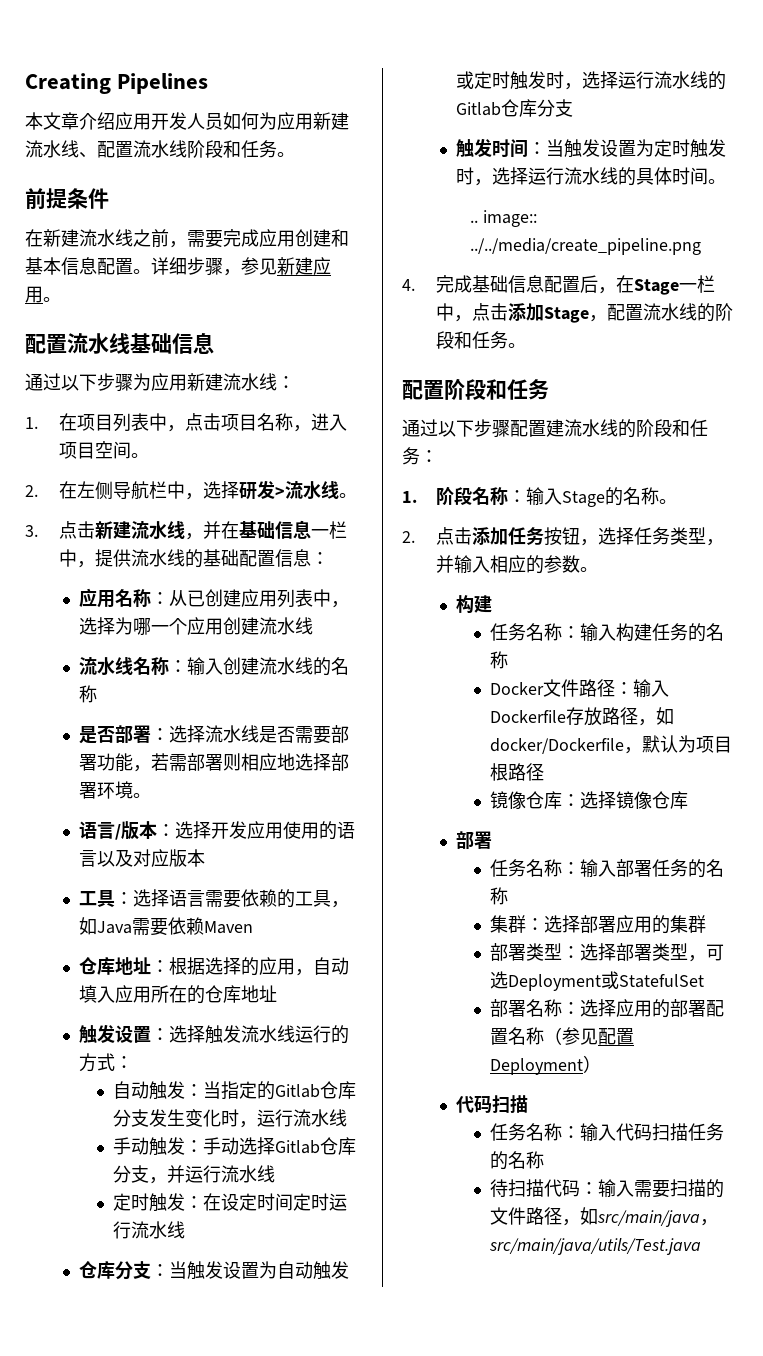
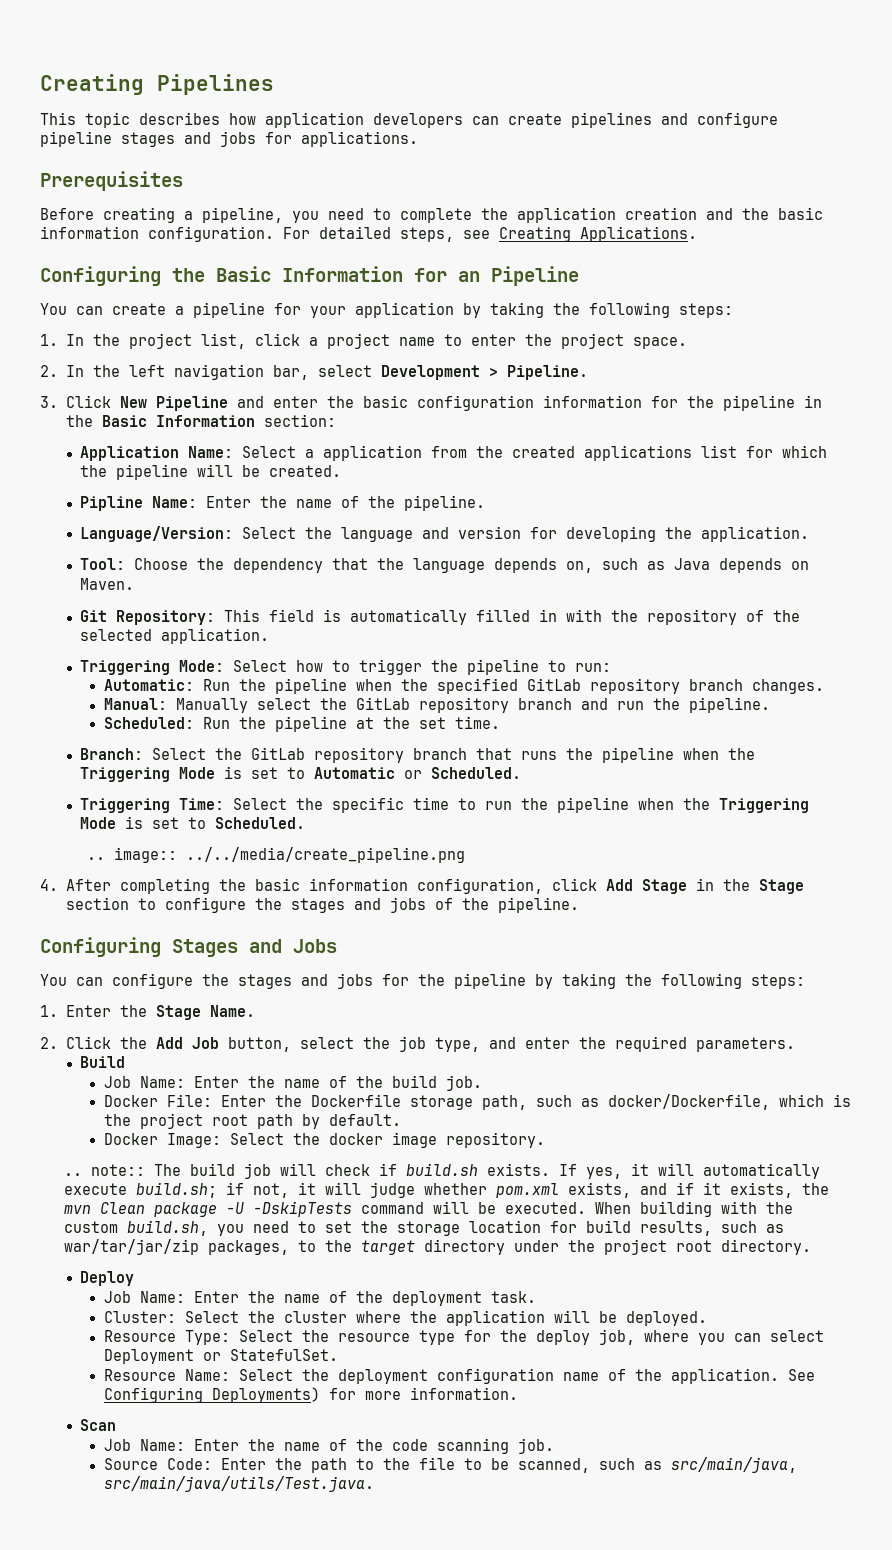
- 本文章介绍应用开发人员如何为应用新建流水线、配置流水线阶段和任务。
- 前提条件
- 在新建流水线之前，需要完成应用创建和基本信息配置。详细步骤，参见新建应用。
- 配置流水线基础信息
- 通过以下步骤为应用新建流水线：
- 1.在项目列表中，点击项目名称，进入项目空间。
- 2.在左侧导航栏中，选择研发>流水线。
- 3.点击新建流水线，并在基础信息一栏中，提供流水线的基础配置信息：
- 应用名称：从已创建应用列表中，选择为哪一个应用创建流水线
- 流水线名称：输入创建流水线的名称
- 是否部署：选择流水线是否需要部署功能，若需部署则相应地选择部署环境。
- 语言/版本：选择开发应用使用的语言以及对应版本
- 工具：选择语言需要依赖的工具，如Java需要依赖Maven
- 仓库地址：根据选择的应用，自动填入应用所在的仓库地址
- 触发设置：选择触发流水线运行的方式：
- 自动触发：当指定的Gitlab仓库分支发生变化时，运行流水线
- 手动触发：手动选择Gitlab仓库分支，并运行流水线
- 定时触发：在设定时间定时运行流水线
- 仓库分支：当触发设置为自动触发或定时触发时，选择运行流水线的Gitlab仓库分支
- 触发时间：当触发设置为定时触发时，选择运行流水线的具体时间。
+ This topic describes how application developers can create pipelines and configure pipeline stages and jobs for applications.
+ Prerequisites
+ Before creating a pipeline, you need to complete the application creation and the basic information configuration. For detailed steps, see Creating Applications.
+ Configuring the Basic Information for an Pipeline
+ You can create a pipeline for your application by taking the following steps:
+ 1. In the project list, click a project name to enter the project space.
+ 2. In the left navigation bar, select Development > Pipeline.
+ 3. Click New Pipeline and enter the basic configuration information for the pipeline in the Basic Information section:
+ Application Name: Select a application from the created applications list for which the pipeline will be created.
+ Pipline Name: Enter the name of the pipeline.
+ Language/Version: Select the language and version for developing the application.
+ Tool: Choose the dependency that the language depends on, such as Java depends on Maven.
+ Git Repository: This field is automatically filled in with the repository of the selected application.
+ Triggering Mode: Select how to trigger the pipeline to run:
+ Automatic: Run the pipeline when the specified GitLab repository branch changes.
+ Manual: Manually select the GitLab repository branch and run the pipeline.
+ Scheduled: Run the pipeline at the set time.
+ Branch: Select the GitLab repository branch that runs the pipeline when the Triggering Mode is set to Automatic or Scheduled.
+ Triggering Time: Select the specific time to run the pipeline when the Triggering Mode is set to Scheduled.
  .. image:: ../../media/create_pipeline.png
- 4.完成基础信息配置后，在Stage一栏中，点击添加Stage，配置流水线的阶段和任务。
- 配置阶段和任务
- 通过以下步骤配置建流水线的阶段和任务：
- 1.阶段名称：输入Stage的名称。
- 2.点击添加任务按钮，选择任务类型，并输入相应的参数。
- 构建
- 任务名称：输入构建任务的名称
- Docker文件路径：输入Dockerfile存放路径，如docker/Dockerfile，默认为项目根路径
- 镜像仓库：选择镜像仓库
- 部署
- 任务名称：输入部署任务的名称
- 集群：选择部署应用的集群
- 部署类型：选择部署类型，可选Deployment或StatefulSet
- 部署名称：选择应用的部署配置名称（参见配置Deployment）
- 代码扫描
- 任务名称：输入代码扫描任务的名称
- 待扫描代码：输入需要扫描的文件路径，如src/main/java，src/main/java/utils/Test.java
+ 4. After completing the basic information configuration, click Add Stage in the Stage section to configure the stages and jobs of the pipeline.
+ Configuring Stages and Jobs
+ You can configure the stages and jobs for the pipeline by taking the following steps:
+ 1. Enter the Stage Name.
+ 2. Click the Add Job button, select the job type, and enter the required parameters.
+ Build
+ Job Name: Enter the name of the build job.
+ Docker File: Enter the Dockerfile storage path, such as docker/Dockerfile, which is the project root path by default.
+ Docker Image: Select the docker image repository.
+ .. note:: The build job will check if build.sh exists. If yes, it will automatically execute build.sh; if not, it will judge whether pom.xml exists, and if it exists, the mvn Clean package -U -DskipTests command will be executed. When building with the custom build.sh, you need to set the storage location for build results, such as war/tar/jar/zip packages, to the target directory under the project root directory.
+ Deploy
+ Job Name: Enter the name of the deployment task.
+ Cluster: Select the cluster where the application will be deployed.
+ Resource Type: Select the resource type for the deploy job, where you can select Deployment or StatefulSet.
+ Resource Name: Select the deployment configuration name of the application. See Configuring Deployments) for more information.
+ Scan
+ Job Name: Enter the name of the code scanning job.
+ Source Code: Enter the path to the file to be scanned, such as src/main/java, src/main/java/utils/Test.java.

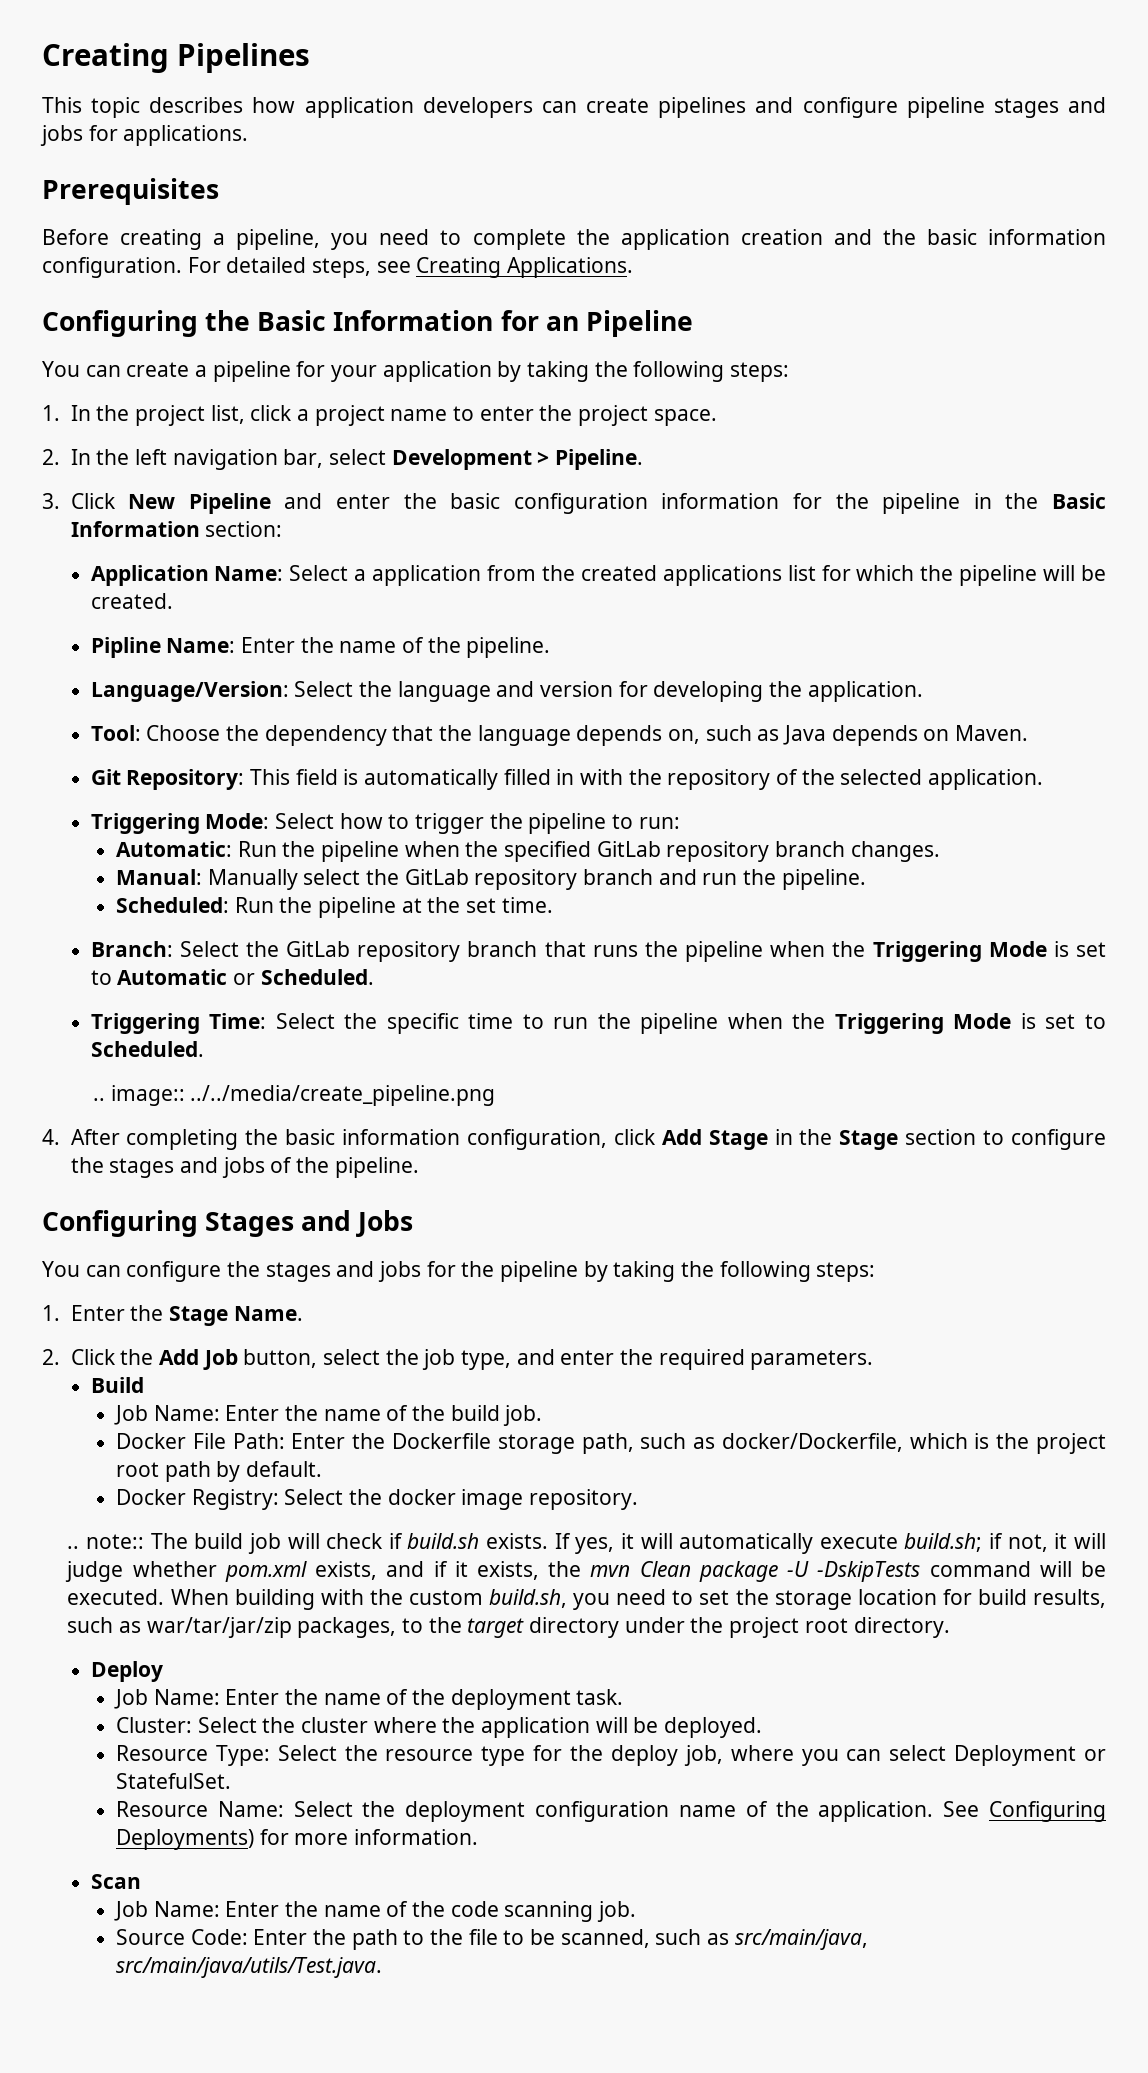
- Docker File: Enter the Dockerfile storage path, such as docker/Dockerfile, which is the project root path by default.
+ Docker File Path: Enter the Dockerfile storage path, such as docker/Dockerfile, which is the project root path by default.
- Docker Image: Select the docker image repository.
+ Docker Registry: Select the docker image repository.

